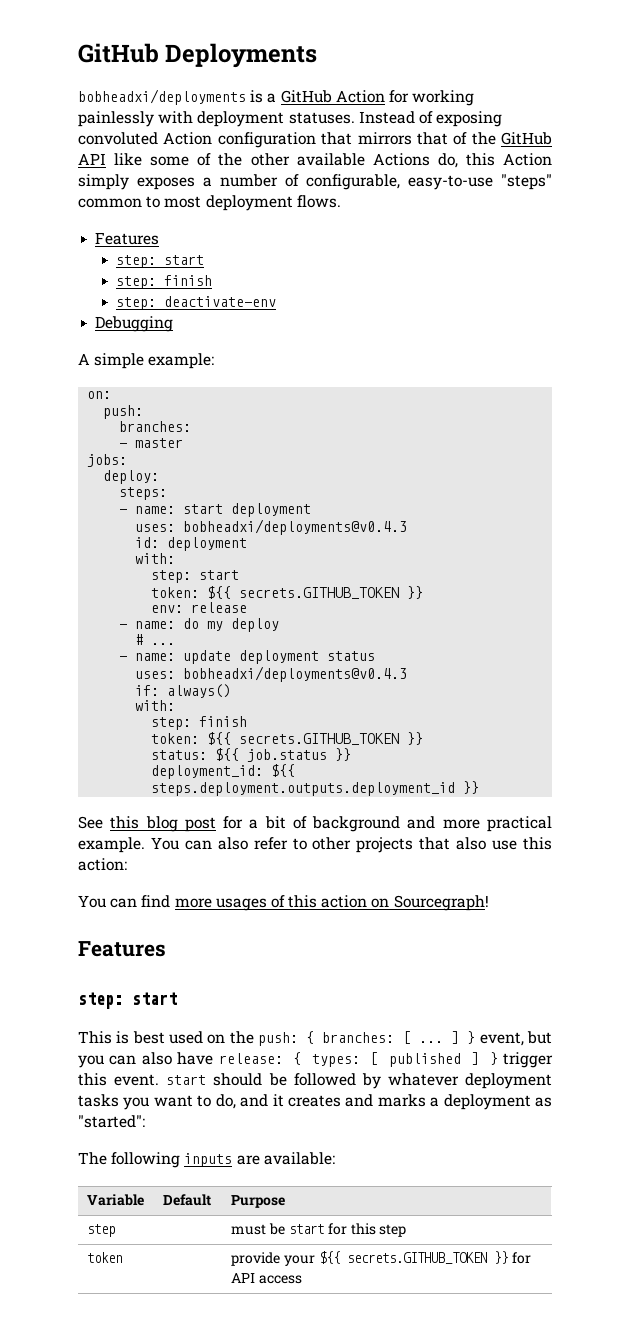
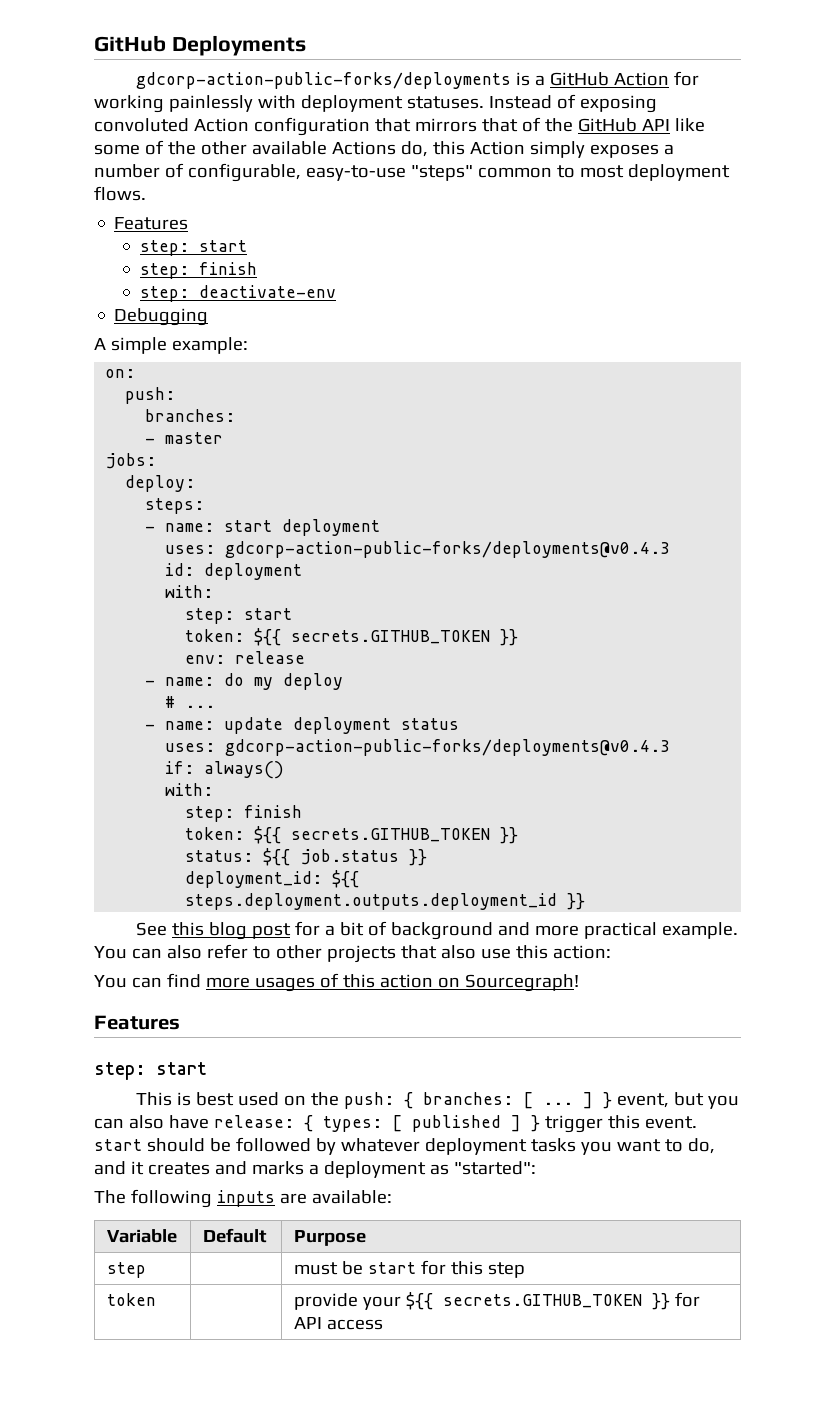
- bobheadxi/deployments is a GitHub Action for working painlessly with deployment statuses.
+ gdcorp-action-public-forks/deployments is a GitHub Action for working painlessly with deployment statuses.
  - name: start deployment
- uses: bobheadxi/deployments@v0.4.3
+ uses: gdcorp-action-public-forks/deployments@v0.4.3
  - name: update deployment status
- uses: bobheadxi/deployments@v0.4.3
+ uses: gdcorp-action-public-forks/deployments@v0.4.3

